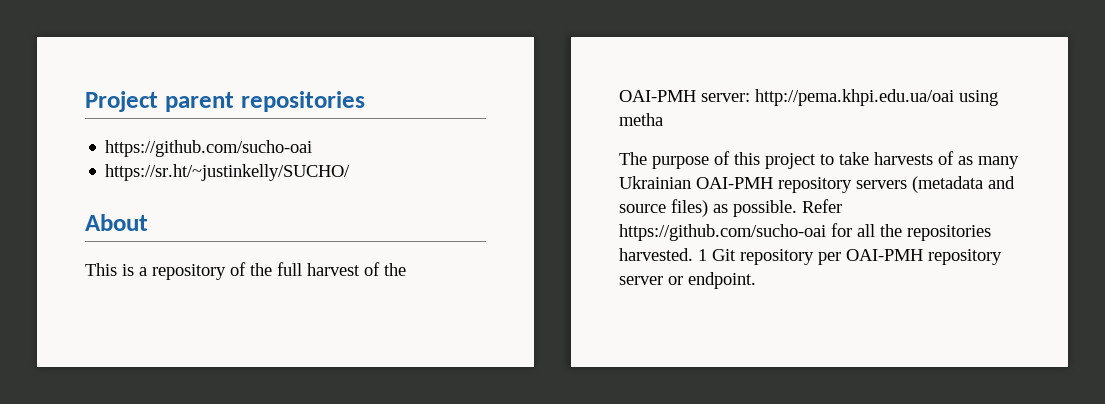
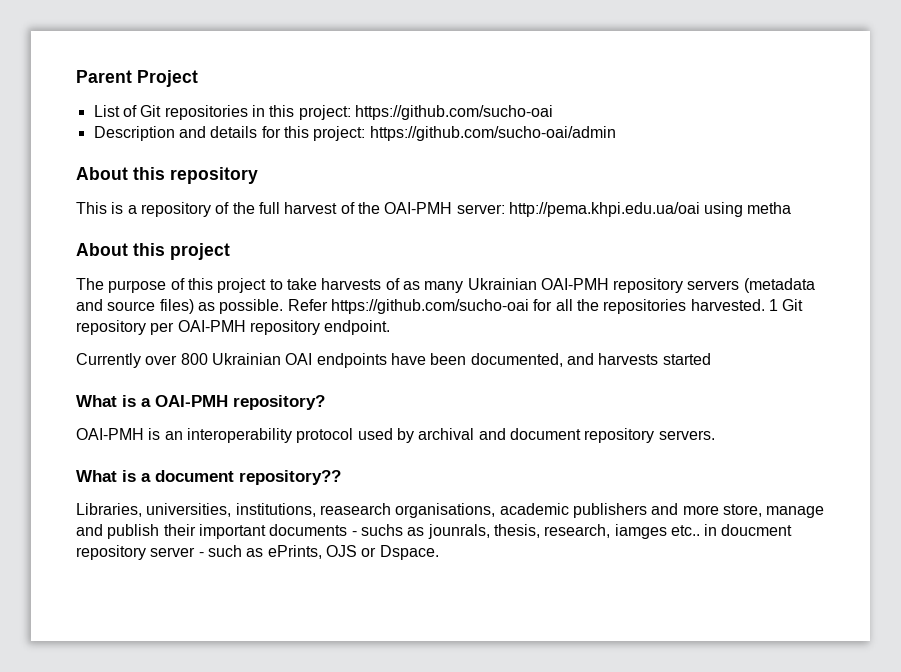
- Project parent repositories
- https://github.com/sucho-oai
- https://sr.ht/~justinkelly/SUCHO/
- About
+ Parent Project
+ List of Git repositories in this project: https://github.com/sucho-oai
+ Description and details for this project: https://github.com/sucho-oai/admin
+ About this repository
+ About this project
- 1 Git repository per OAI-PMH repository server or endpoint.
+ 1 Git repository per OAI-PMH repository endpoint.
+ Currently over 800 Ukrainian OAI endpoints have been documented, and harvests started
+ What is a OAI-PMH repository?
+ OAI-PMH is an interoperability protocol used by archival and document repository servers.
+ What is a document repository??
+ Libraries, universities, institutions, reasearch organisations, academic publishers and more store, manage and publish their important documents - suchs as jounrals, thesis, research, iamges etc.. in doucment repository server - such as ePrints, OJS or Dspace.

